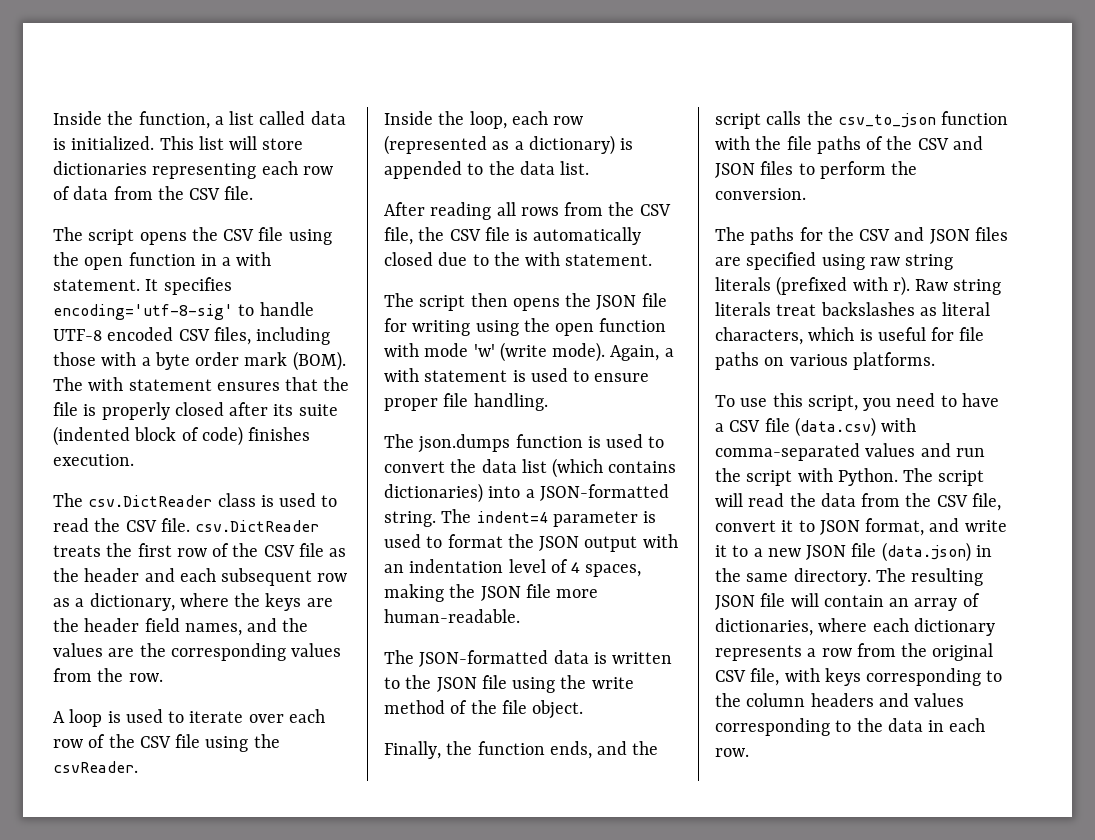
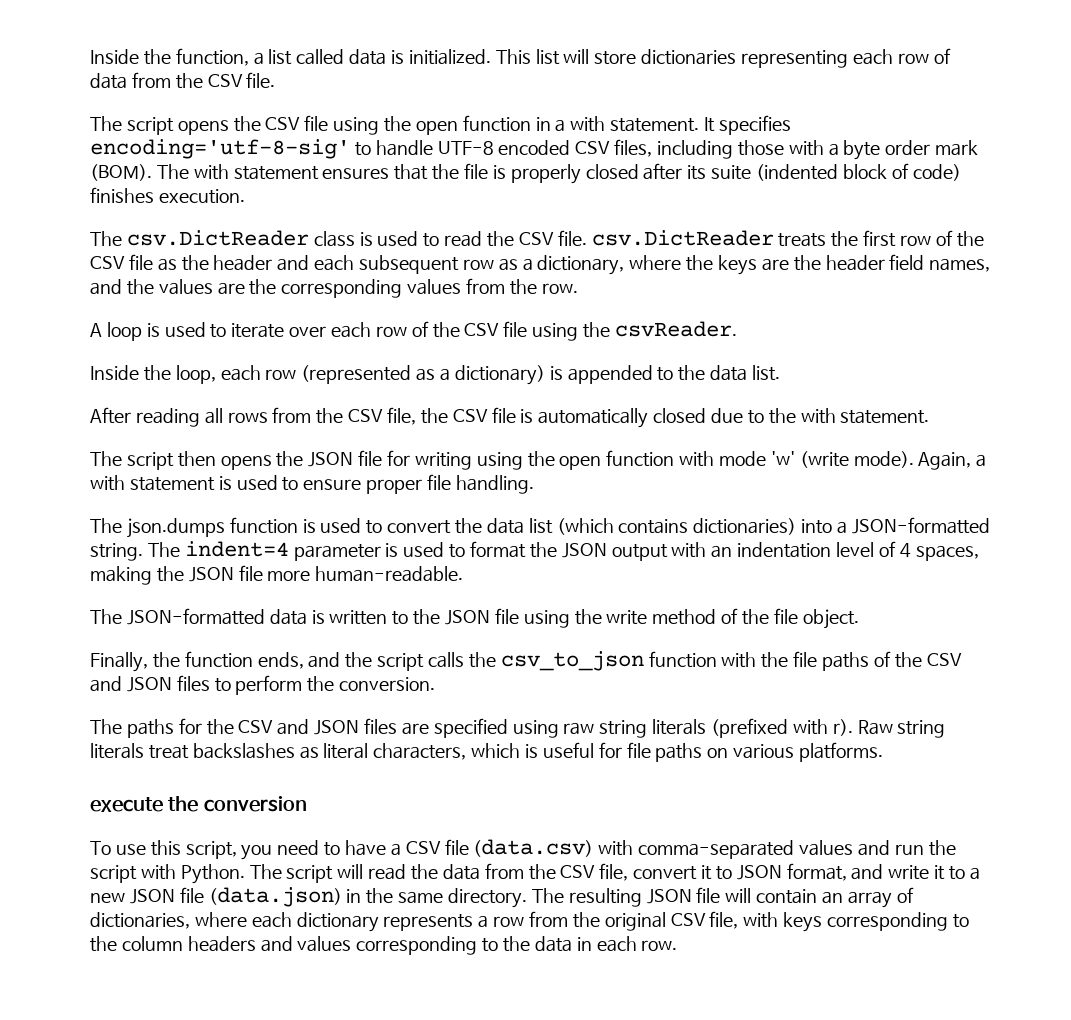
+ execute the conversion

